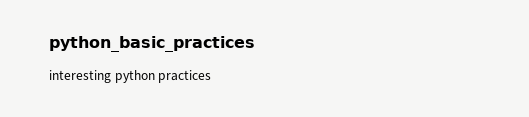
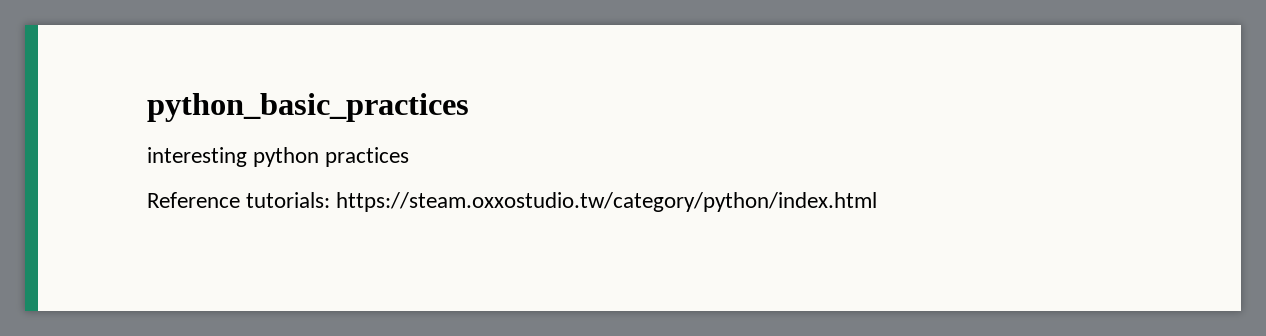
+ Reference tutorials: https://steam.oxxostudio.tw/category/python/index.html

